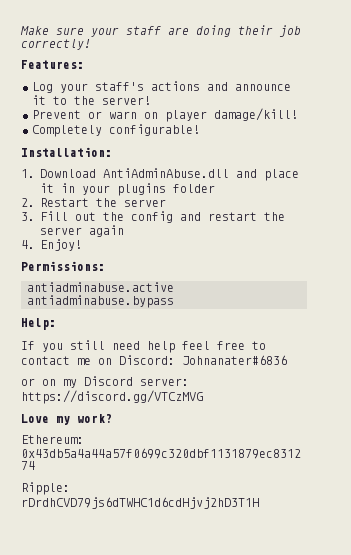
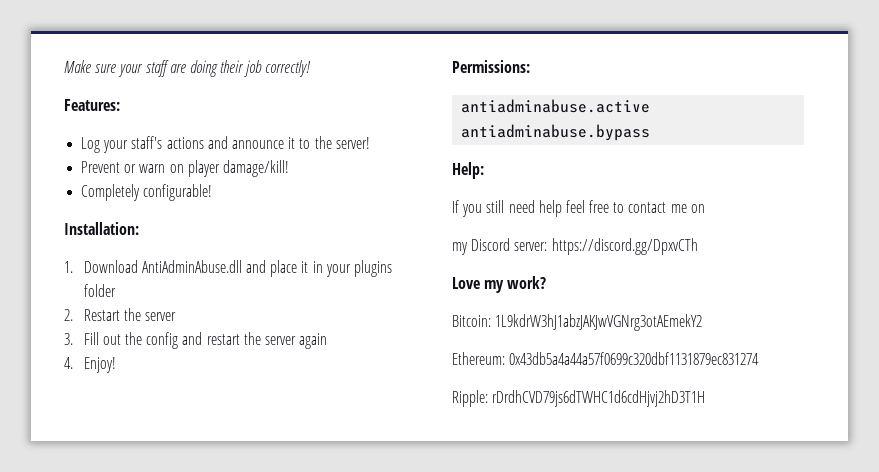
- If you still need help feel free to contact me on Discord: Johnanater#6836
- or on my Discord server: https://discord.gg/VTCzMVG
+ If you still need help feel free to contact me on
+ my Discord server: https://discord.gg/DpxvCTh
+ Bitcoin: 1L9kdrW3hJ1abzJAKJwVGNrg3otAEmekY2

